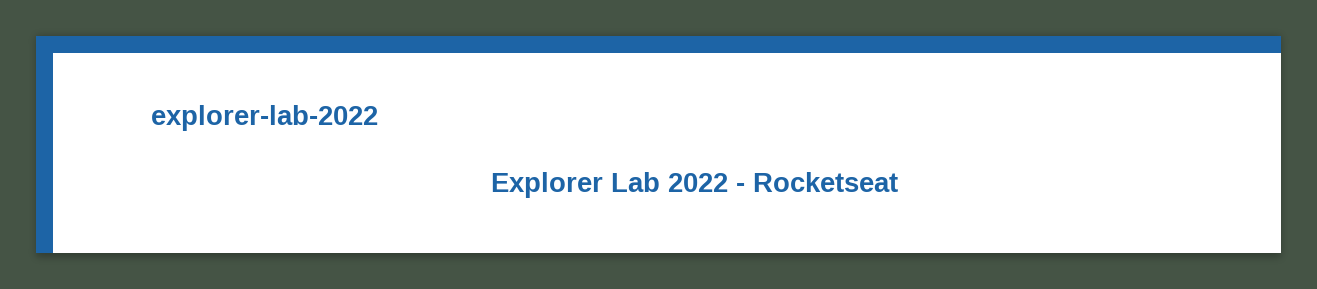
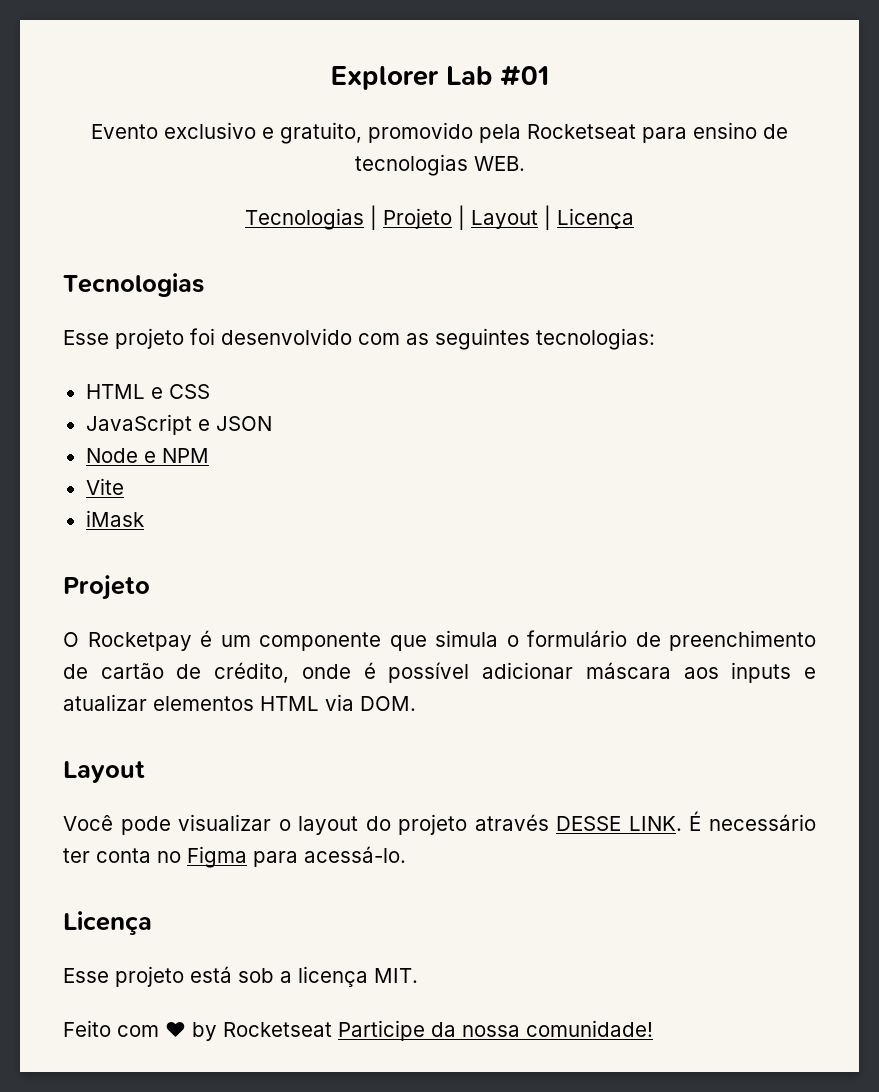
- explorer-lab-2022
- Explorer Lab 2022 - Rocketseat
+ Explorer Lab #01
+ Evento exclusivo e gratuito, promovido pela Rocketseat para ensino de tecnologias WEB.
+ Tecnologias | Projeto | Layout | Licença
+ Tecnologias
+ Esse projeto foi desenvolvido com as seguintes tecnologias:
+ HTML e CSS
+ JavaScript e JSON
+ Node e NPM
+ Vite
+ iMask
+ Projeto
+ O Rocketpay é um componente que simula o formulário de preenchimento de cartão de crédito, onde é possível adicionar máscara aos inputs e atualizar elementos HTML via DOM.
+ Layout
+ Você pode visualizar o layout do projeto através DESSE LINK. É necessário ter conta no Figma para acessá-lo.
+ Licença
+ Esse projeto está sob a licença MIT.
+ Feito com ♥ by Rocketseat Participe da nossa comunidade!

